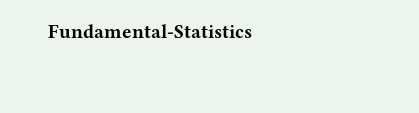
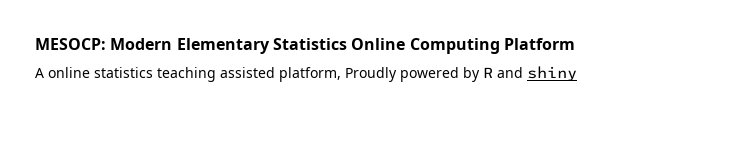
- Fundamental-Statistics
+ MESOCP: Modern Elementary Statistics Online Computing Platform
+ A online statistics teaching assisted platform, Proudly powered by R and shiny

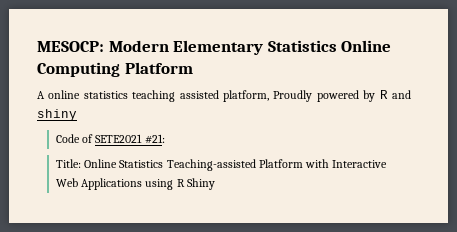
+ Code of SETE2021 #21:
+ Title: Online Statistics Teaching-assisted Platform with Interactive Web Applications using R Shiny

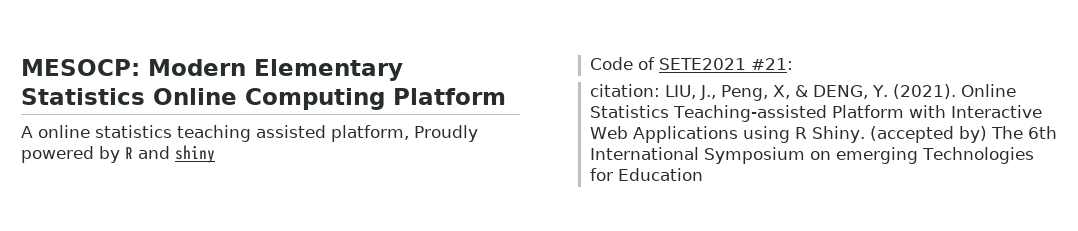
- Title: Online Statistics Teaching-assisted Platform with Interactive Web Applications using R Shiny
+ citation: LIU, J., Peng, X, & DENG, Y. (2021). Online Statistics Teaching-assisted Platform with Interactive Web Applications using R Shiny. (accepted by) The 6th International Symposium on emerging Technologies for Education

